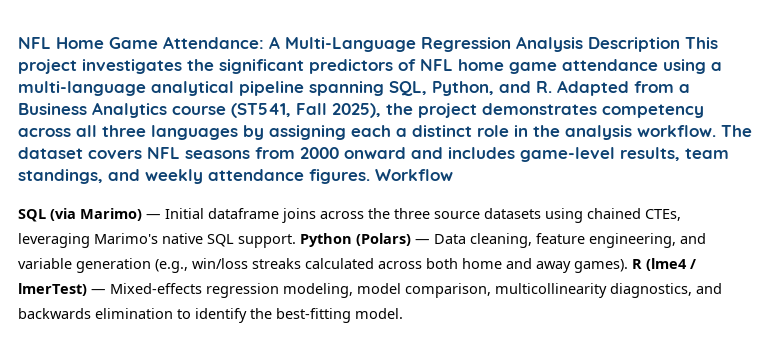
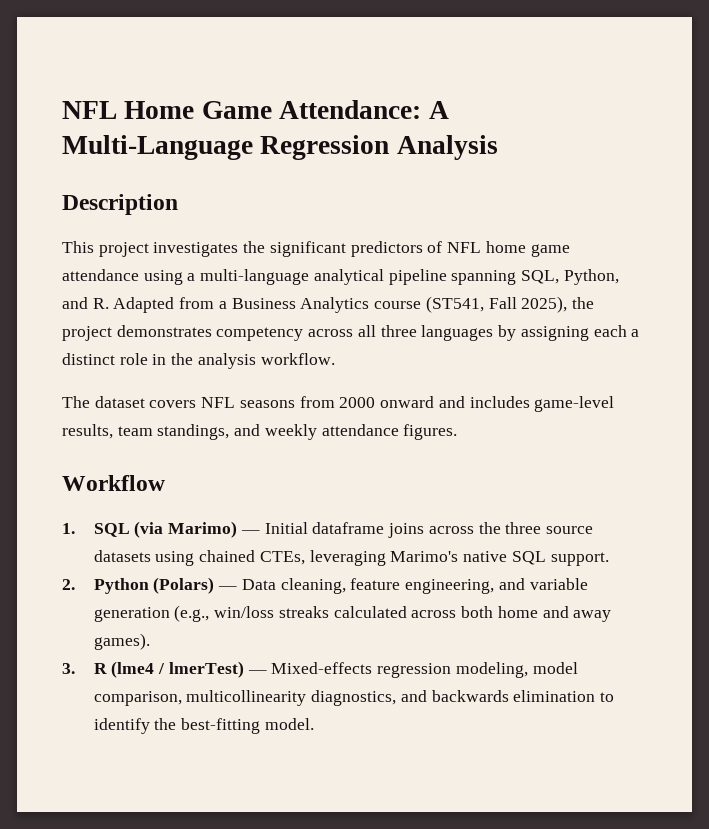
- A Multi-Language Regression Analysis Description This project investigates the significant predictors of NFL home game attendance using a multi-language analytical pipeline spanning SQL, Python, and R. Adapted from a Business Analytics course (ST541, Fall 2025), the project demonstrates competency across all three languages by assigning each a distinct role in the analysis workflow. The dataset covers NFL seasons from 2000 onward and includes game-level results, team standings, and weekly attendance figures. Workflow
+ A Multi-Language Regression Analysis
+ Description
+ This project investigates the significant predictors of NFL home game attendance using a multi-language analytical pipeline spanning SQL, Python, and R. Adapted from a Business Analytics course (ST541, Fall 2025), the project demonstrates competency across all three languages by assigning each a distinct role in the analysis workflow.
+ The dataset covers NFL seasons from 2000 onward and includes game-level results, team standings, and weekly attendance figures.
+ Workflow
- SQL (via Marimo) — Initial dataframe joins across the three source datasets using chained CTEs, leveraging Marimo's native SQL support. Python (Polars) — Data cleaning, feature engineering, and variable generation (e.g., win/loss streaks calculated across both home and away games). R (lme4 / lmerTest) — Mixed-effects regression modeling, model comparison, multicollinearity diagnostics, and backwards elimination to identify the best-fitting model.
+ 1. SQL (via Marimo) — Initial dataframe joins across the three source datasets using chained CTEs, leveraging Marimo's native SQL support.
+ 2. Python (Polars) — Data cleaning, feature engineering, and variable generation (e.g., win/loss streaks calculated across both home and away games).
+ 3. R (lme4 / lmerTest) — Mixed-effects regression modeling, model comparison, multicollinearity diagnostics, and backwards elimination to identify the best-fitting model.

